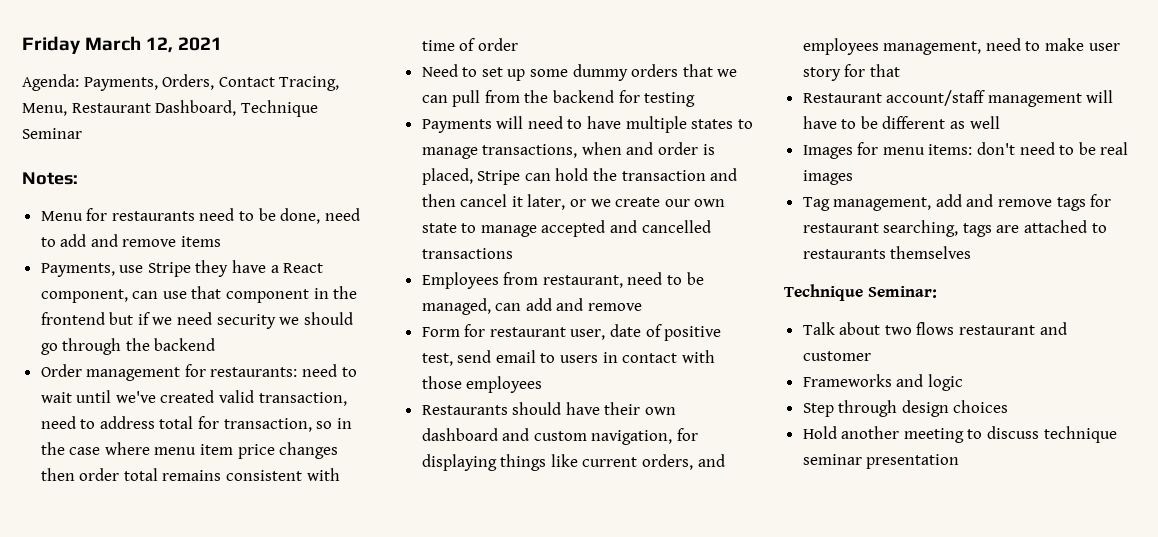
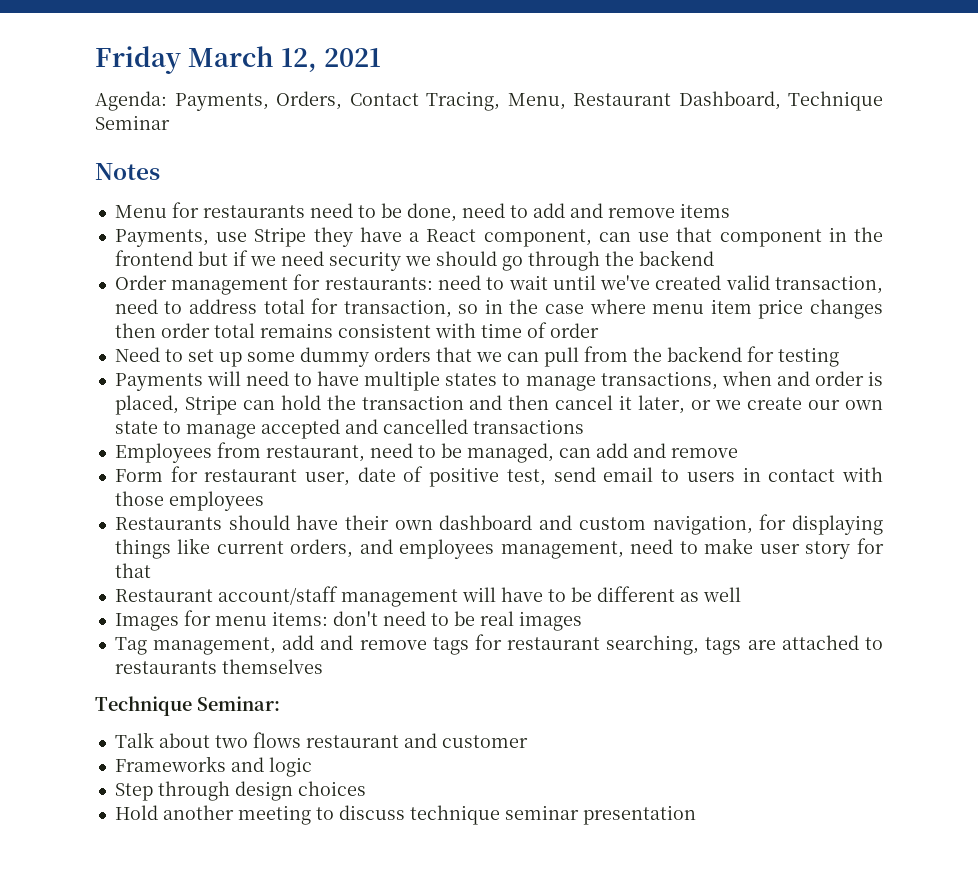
- Notes:
+ Notes

